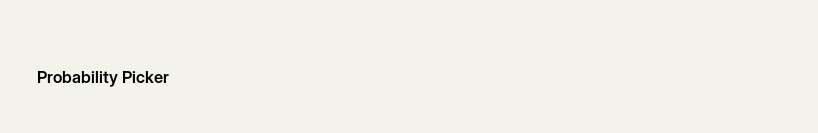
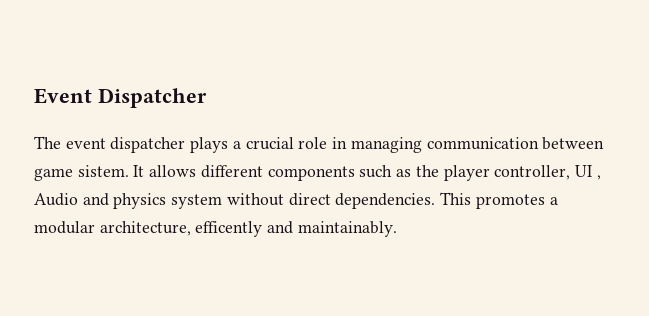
- Probability Picker
+ Event Dispatcher
+ The event dispatcher plays a crucial role in managing communication between game sistem. It allows different components such as the player controller, UI , Audio and physics system without direct dependencies. This promotes a modular architecture, efficently and maintainably.

